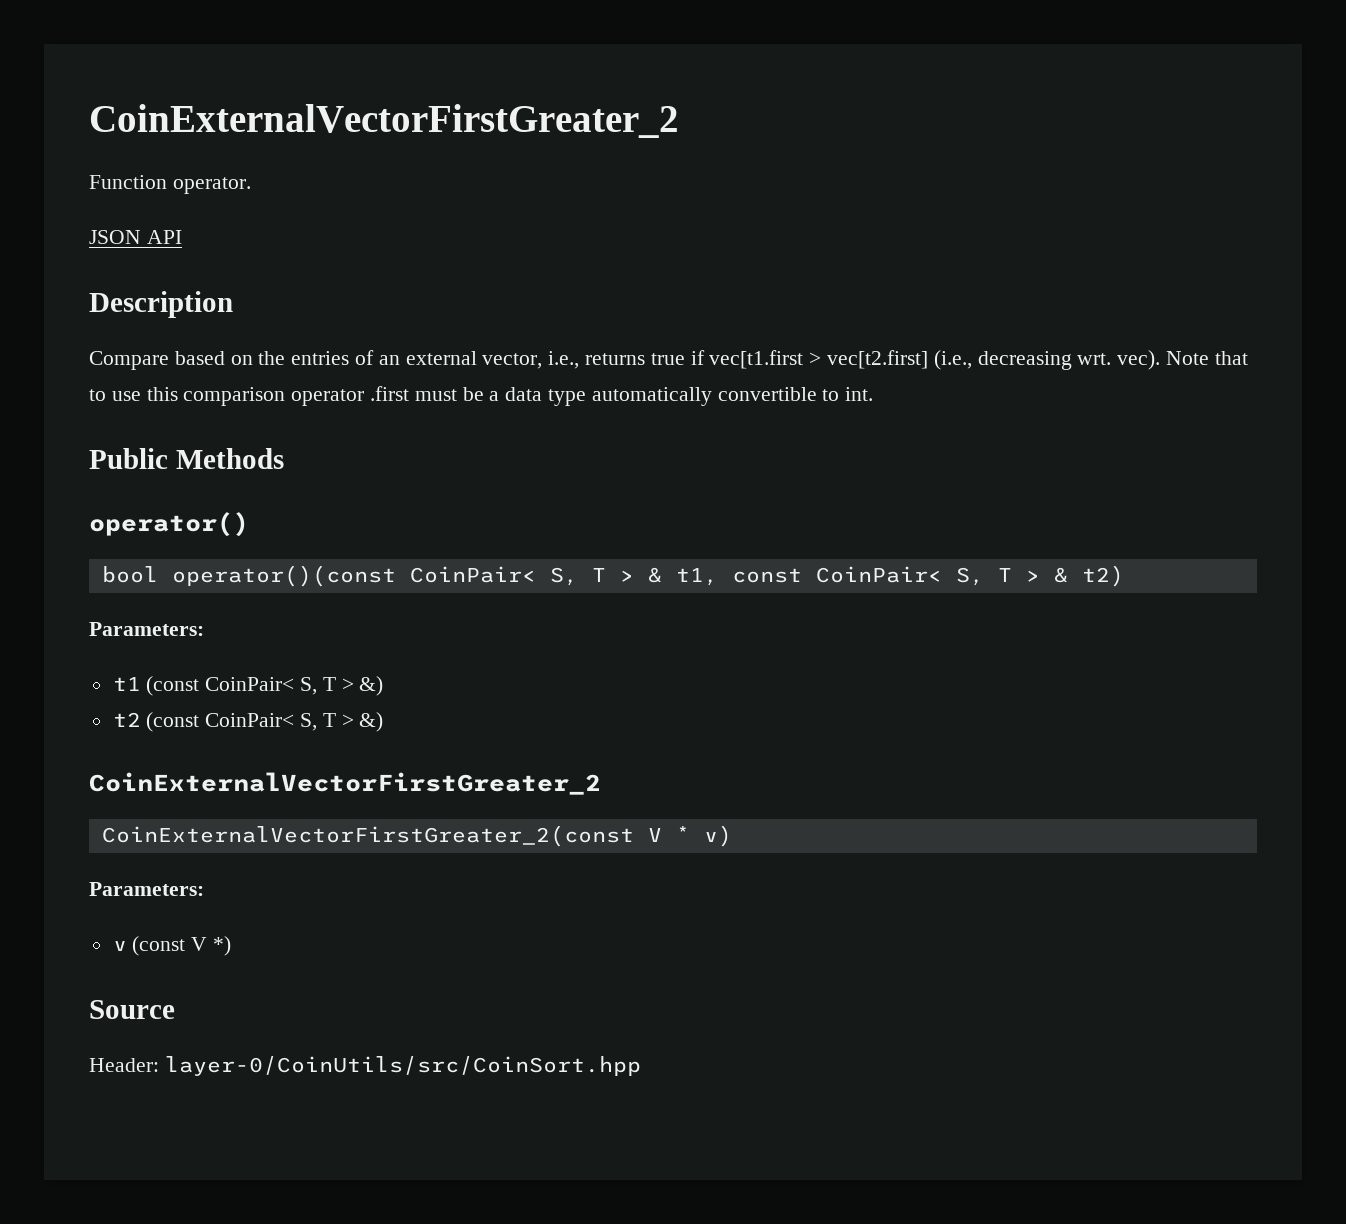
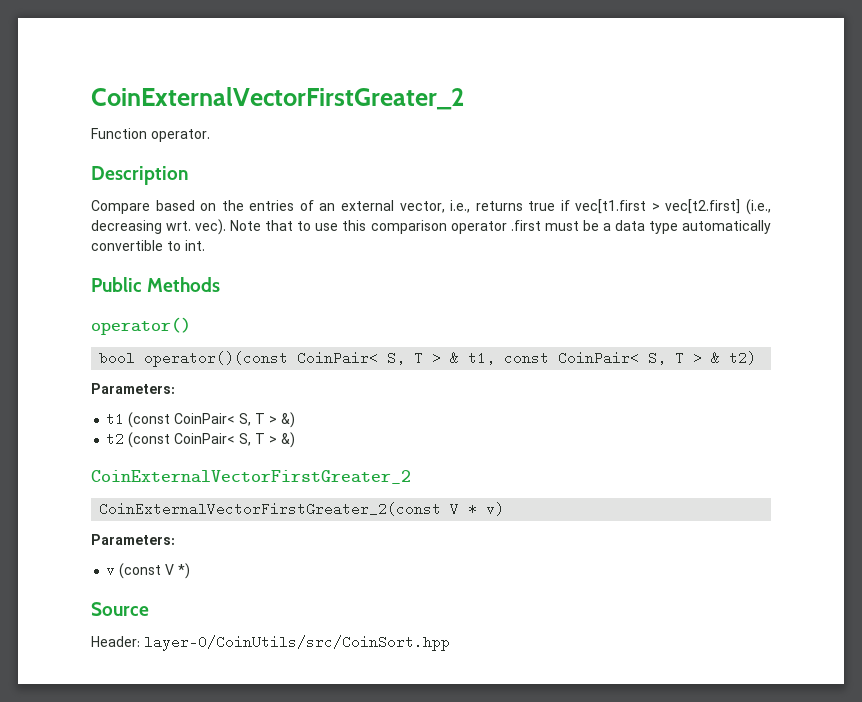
- JSON API

